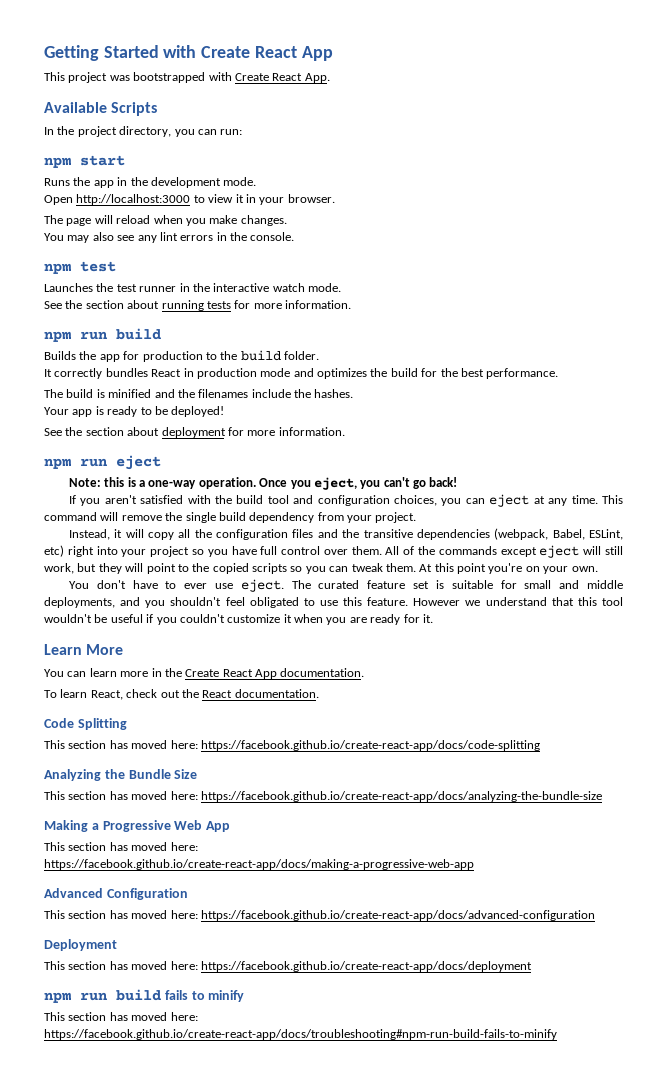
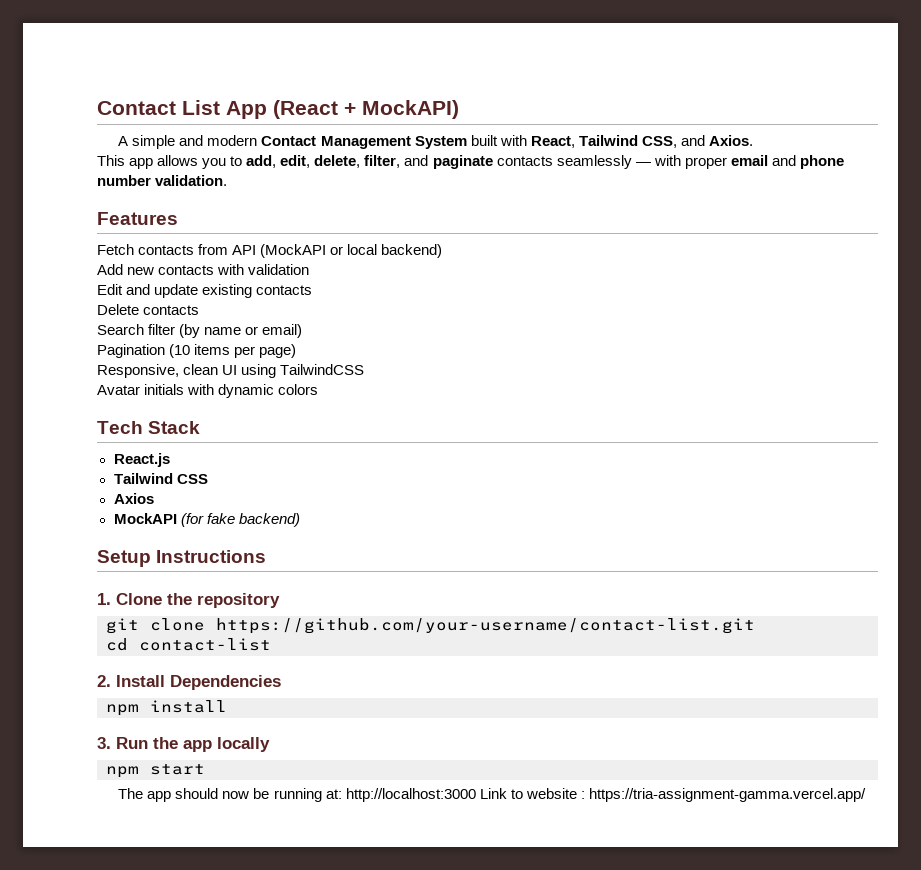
- Getting Started with Create React App
- This project was bootstrapped with Create React App.
- Available Scripts
- In the project directory, you can run:
+ Contact List App (React + MockAPI)
+ A simple and modern Contact Management System built with React, Tailwind CSS, and Axios.
+ This app allows you to add, edit, delete, filter, and paginate contacts seamlessly — with proper email and phone number validation.
+ Features
+ Fetch contacts from API (MockAPI or local backend)
+ Add new contacts with validation
+ Edit and update existing contacts
+ Delete contacts
+ Search filter (by name or email)
+ Pagination (10 items per page)
+ Responsive, clean UI using TailwindCSS
+ Avatar initials with dynamic colors
+ Tech Stack
+ React.js
+ Tailwind CSS
+ Axios
+ MockAPI (for fake backend)
+ Setup Instructions
+ 1. Clone the repository
+ git clone https://github.com/your-username/contact-list.git
+ cd contact-list
+ 2. Install Dependencies
+ npm install
+ 3. Run the app locally
  npm start
- Runs the app in the development mode.
- Open http://localhost:3000 to view it in your browser.
- The page will reload when you make changes.
- You may also see any lint errors in the console.
- npm test
- Launches the test runner in the interactive watch mode.
- See the section about running tests for more information.
- npm run build
- Builds the app for production to the build folder.
- It correctly bundles React in production mode and optimizes the build for the best performance.
- The build is minified and the filenames include the hashes.
- Your app is ready to be deployed!
- See the section about deployment for more information.
- npm run eject
- Note: this is a one-way operation. Once you eject, you can't go back!
- If you aren't satisfied with the build tool and configuration choices, you can eject at any time. This command will remove the single build dependency from your project.
- Instead, it will copy all the configuration files and the transitive dependencies (webpack, Babel, ESLint, etc) right into your project so you have full control over them. All of the commands except eject will still work, but they will point to the copied scripts so you can tweak them. At this point you're on your own.
- You don't have to ever use eject. The curated feature set is suitable for small and middle deployments, and you shouldn't feel obligated to use this feature. However we understand that this tool wouldn't be useful if you couldn't customize it when you are ready for it.
- Learn More
- You can learn more in the Create React App documentation.
- To learn React, check out the React documentation.
- Code Splitting
- This section has moved here: https://facebook.github.io/create-react-app/docs/code-splitting
- Analyzing the Bundle Size
- This section has moved here: https://facebook.github.io/create-react-app/docs/analyzing-the-bundle-size
- Making a Progressive Web App
- This section has moved here: https://facebook.github.io/create-react-app/docs/making-a-progressive-web-app
- Advanced Configuration
- This section has moved here: https://facebook.github.io/create-react-app/docs/advanced-configuration
- Deployment
- This section has moved here: https://facebook.github.io/create-react-app/docs/deployment
- npm run build fails to minify
- This section has moved here: https://facebook.github.io/create-react-app/docs/troubleshooting#npm-run-build-fails-to-minify
+ The app should now be running at: http://localhost:3000 Link to website : https://tria-assignment-gamma.vercel.app/

